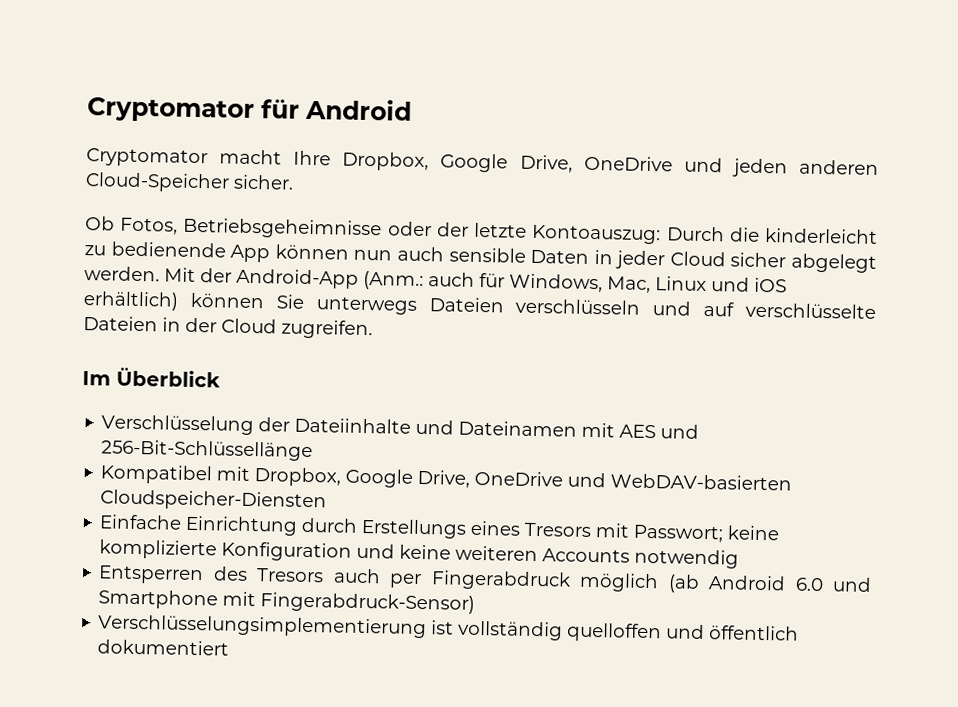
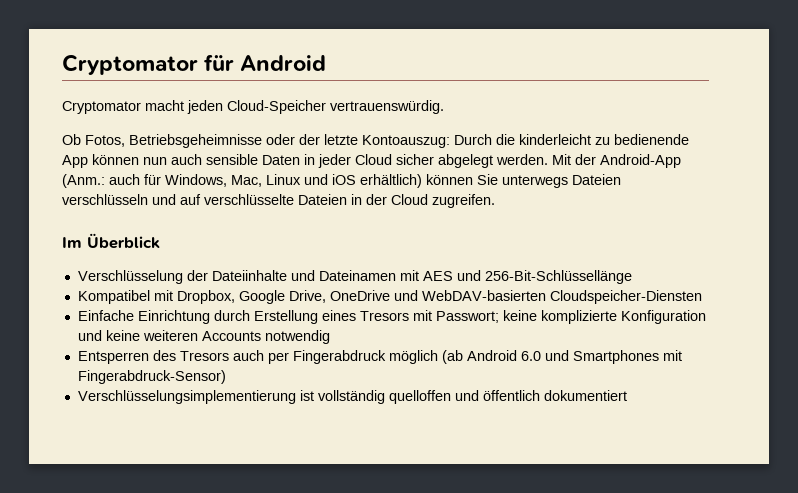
- Cryptomator macht Ihre Dropbox, Google Drive, OneDrive und jeden anderen Cloud-Speicher sicher.
+ Cryptomator macht jeden Cloud-Speicher vertrauenswürdig.
- Einfache Einrichtung durch Erstellungs eines Tresors mit Passwort; keine komplizierte Konfiguration und keine weiteren Accounts notwendig
+ Einfache Einrichtung durch Erstellung eines Tresors mit Passwort; keine komplizierte Konfiguration und keine weiteren Accounts notwendig
- Entsperren des Tresors auch per Fingerabdruck möglich (ab Android 6.0 und Smartphone mit Fingerabdruck-Sensor)
+ Entsperren des Tresors auch per Fingerabdruck möglich (ab Android 6.0 und Smartphones mit Fingerabdruck-Sensor)

